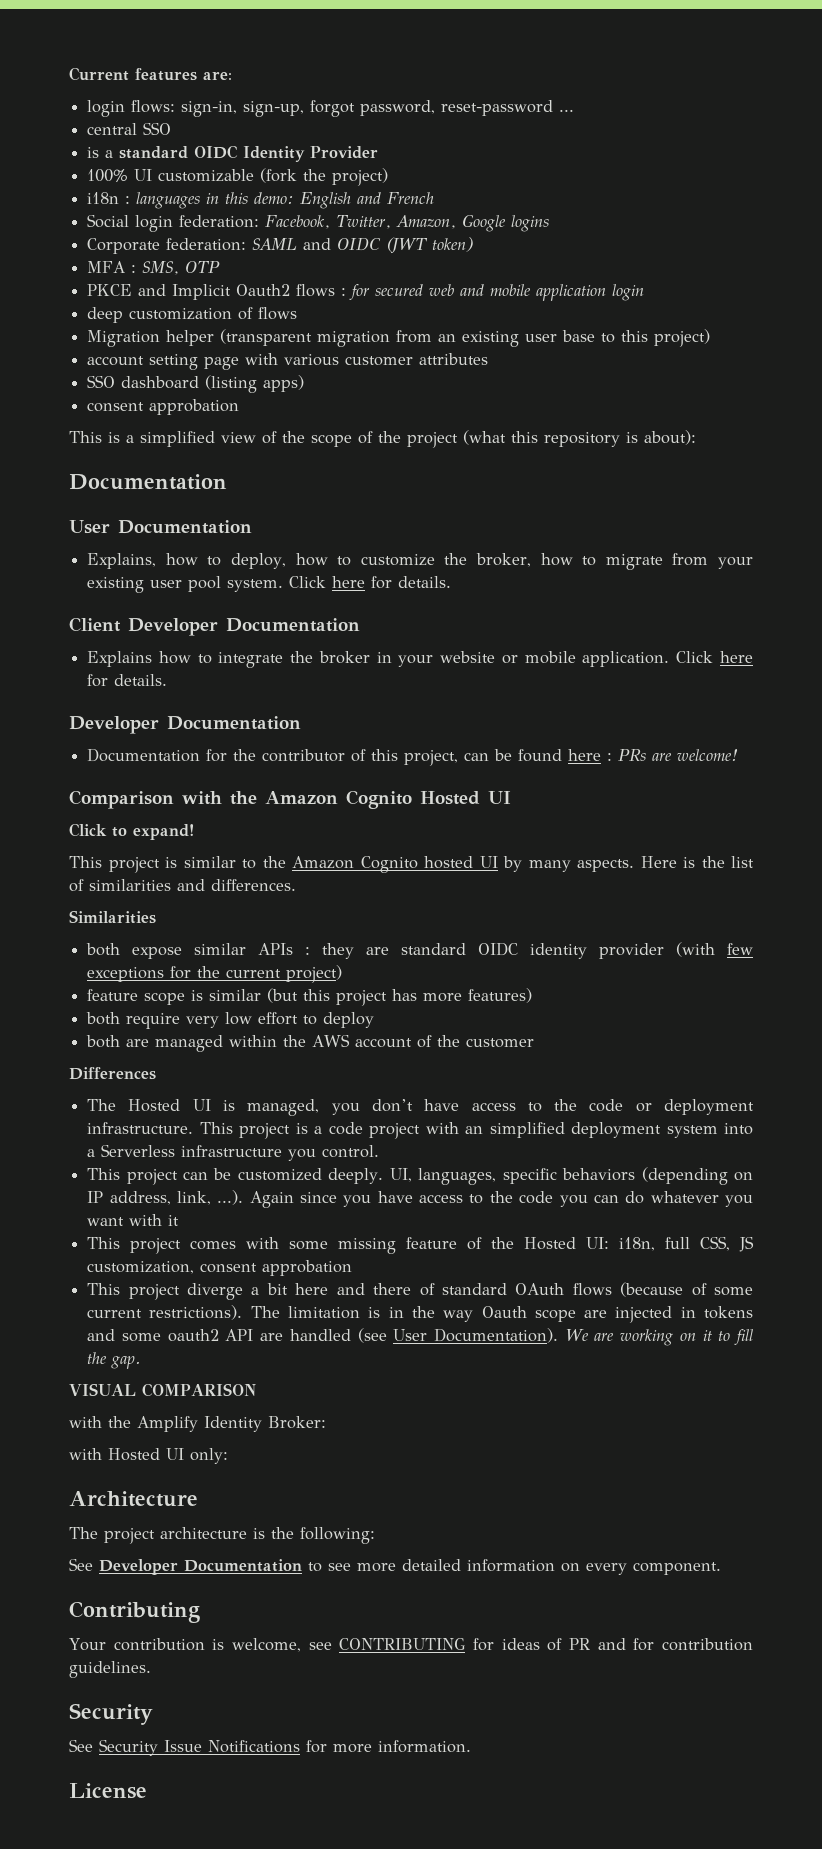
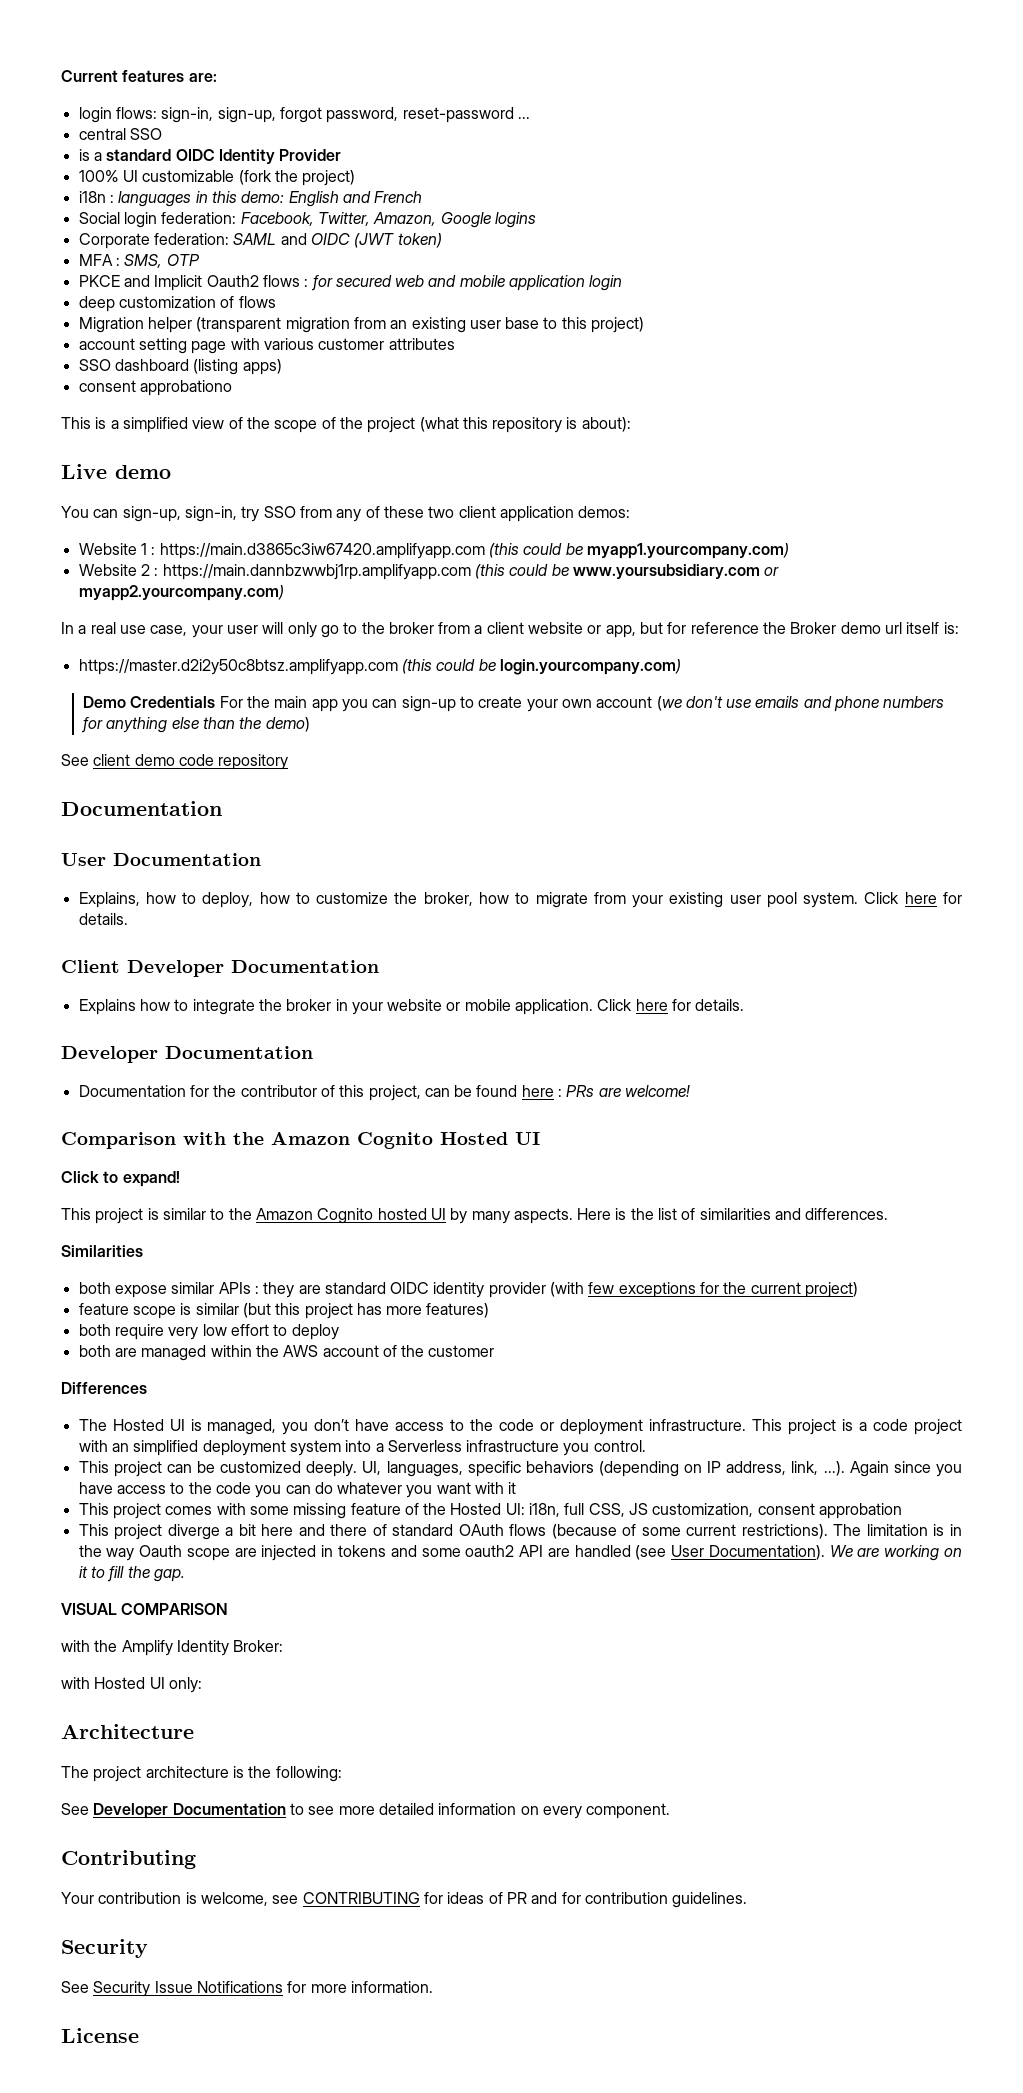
  SSO dashboard (listing apps)
- consent approbation
+ consent approbationo
+ Live demo
+ You can sign-up, sign-in, try SSO from any of these two client application demos:
+ Website 1 : https://main.d3865c3iw67420.amplifyapp.com (this could be myapp1.yourcompany.com)
+ Website 2 : https://main.dannbzwwbj1rp.amplifyapp.com (this could be www.yoursubsidiary.com or myapp2.yourcompany.com)
+ In a real use case, your user will only go to the broker from a client website or app, but for reference the Broker demo url itself is:
+ https://master.d2i2y50c8btsz.amplifyapp.com (this could be login.yourcompany.com)
+ Demo Credentials For the main app you can sign-up to create your own account (we don't use emails and phone numbers for anything else than the demo)
+ See client demo code repository

